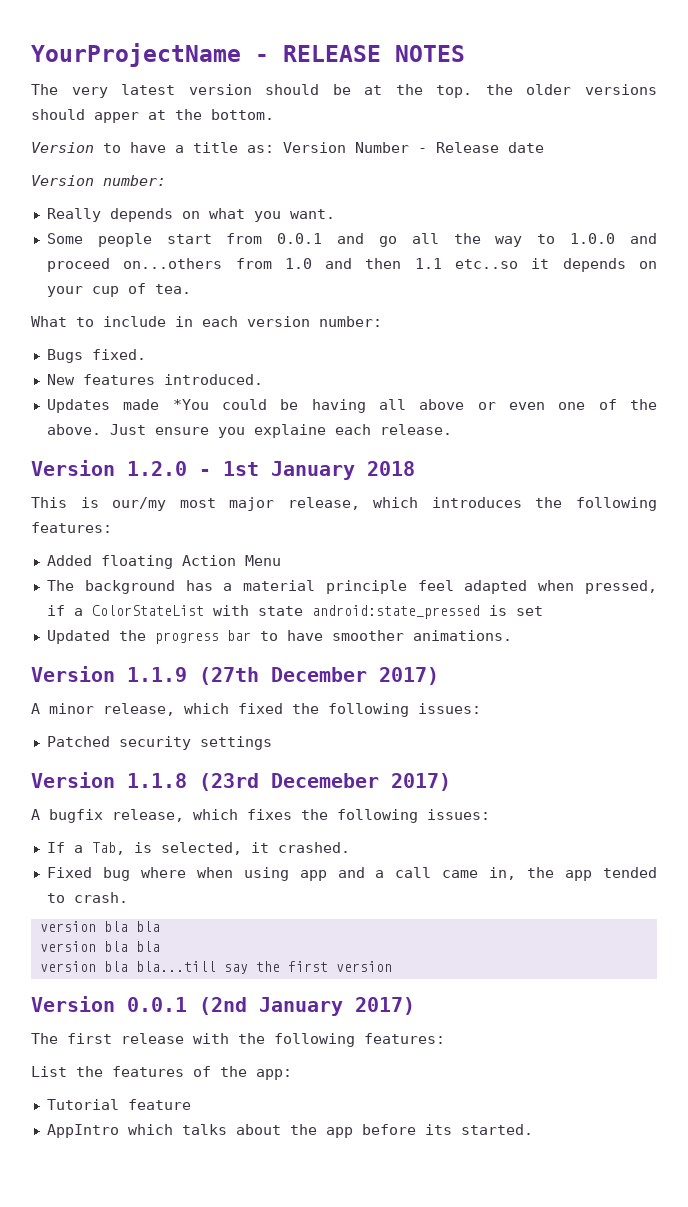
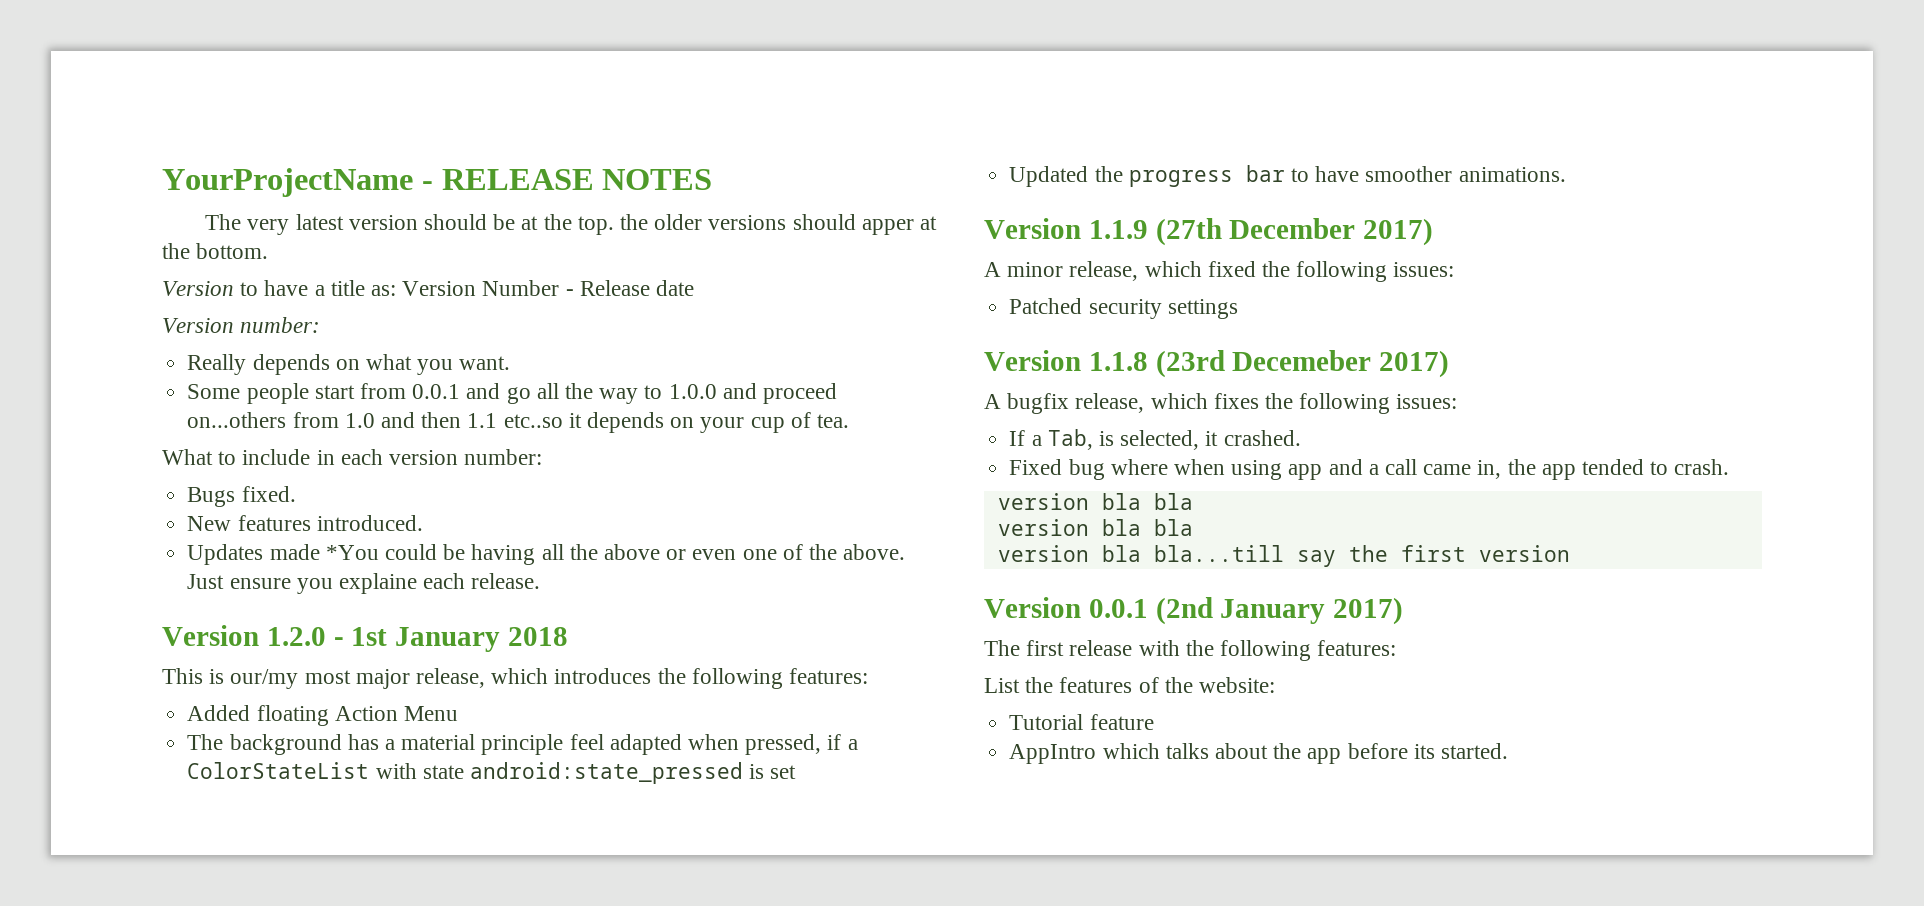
- Updates made *You could be having all above or even one of the above.
+ Updates made *You could be having all the above or even one of the above.
- List the features of the app:
+ List the features of the website:

